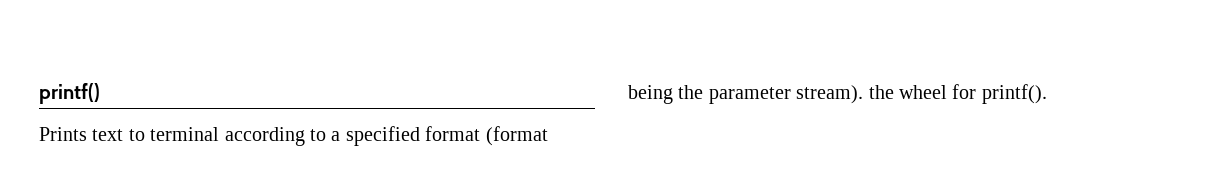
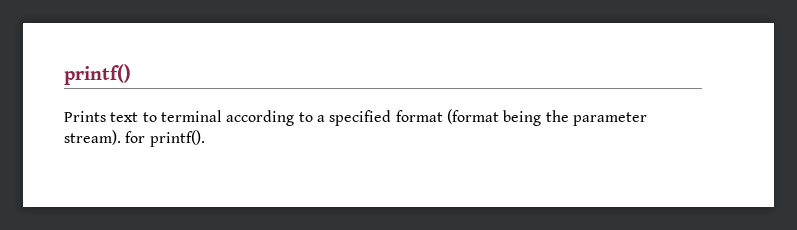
- Prints text to terminal according to a specified format (format being the parameter stream). the wheel for printf().
+ Prints text to terminal according to a specified format (format being the parameter stream). for printf().

